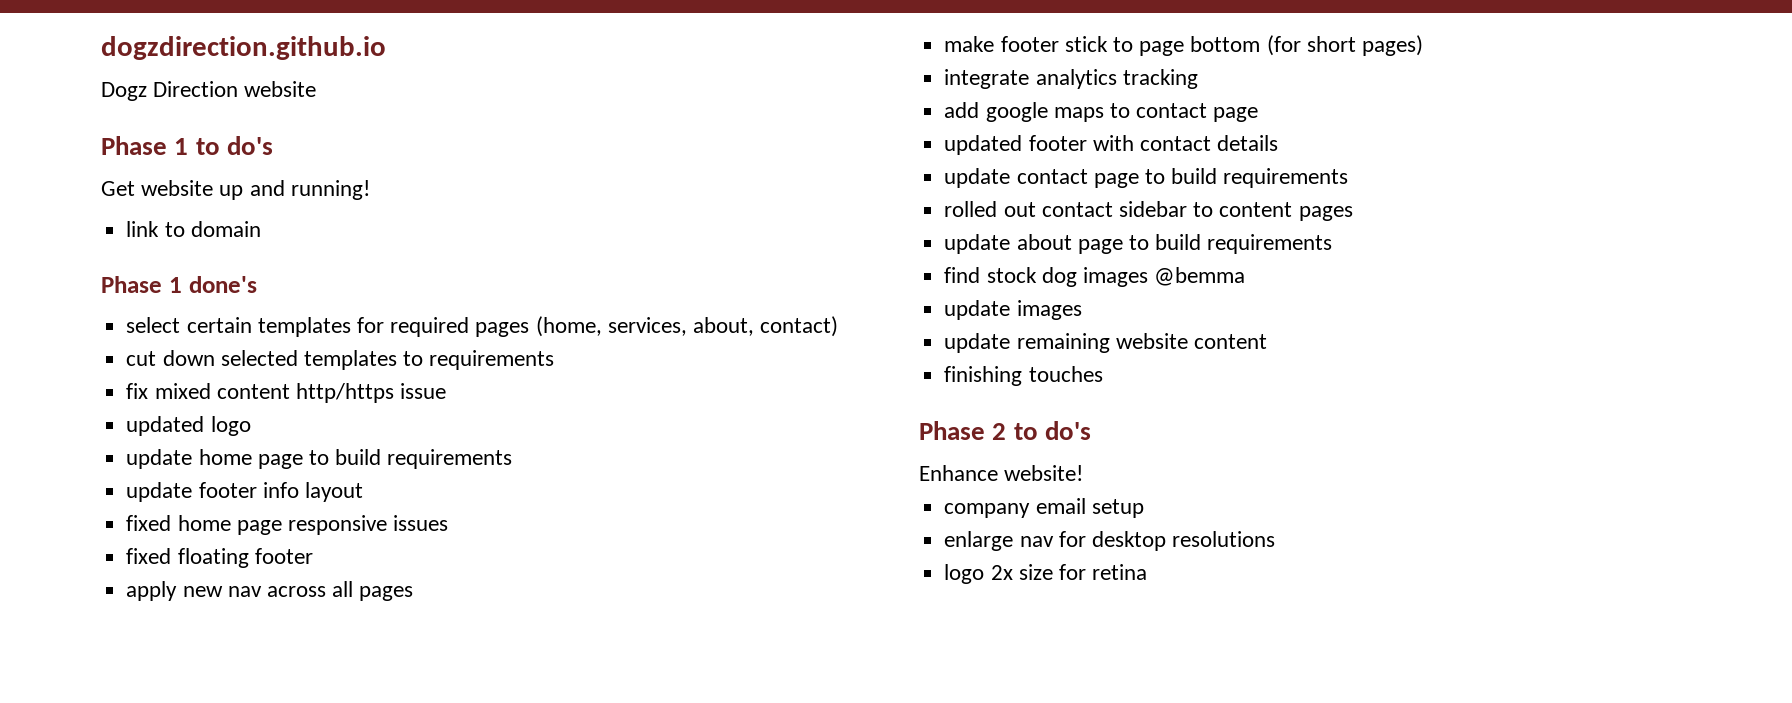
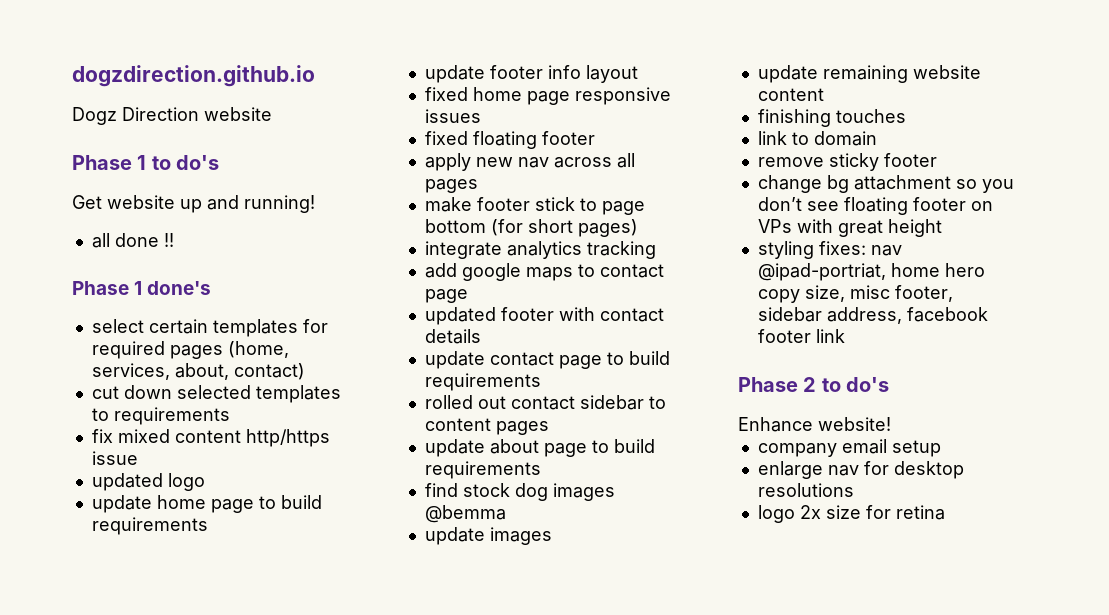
- link to domain
+ all done !!
+ link to domain
+ remove sticky footer
+ change bg attachment so you don’t see floating footer on VPs with great height
+ styling fixes: nav @ipad-portriat, home hero copy size, misc footer, sidebar address, facebook footer link

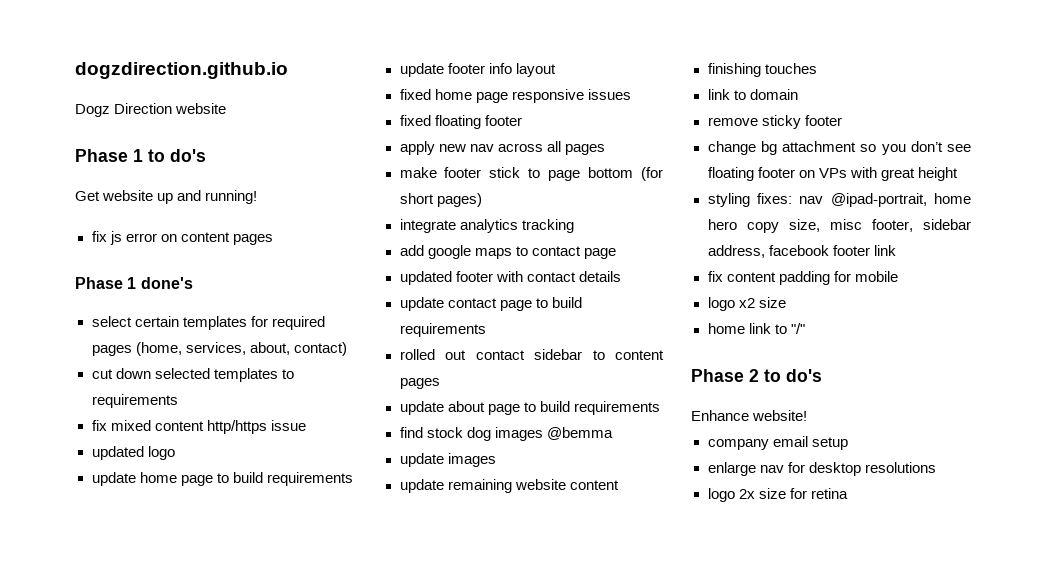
- all done !!
+ fix js error on content pages
- styling fixes: nav @ipad-portriat, home hero copy size, misc footer, sidebar address, facebook footer link
+ styling fixes: nav @ipad-portrait, home hero copy size, misc footer, sidebar address, facebook footer link
+ fix content padding for mobile
+ logo x2 size
+ home link to "/"

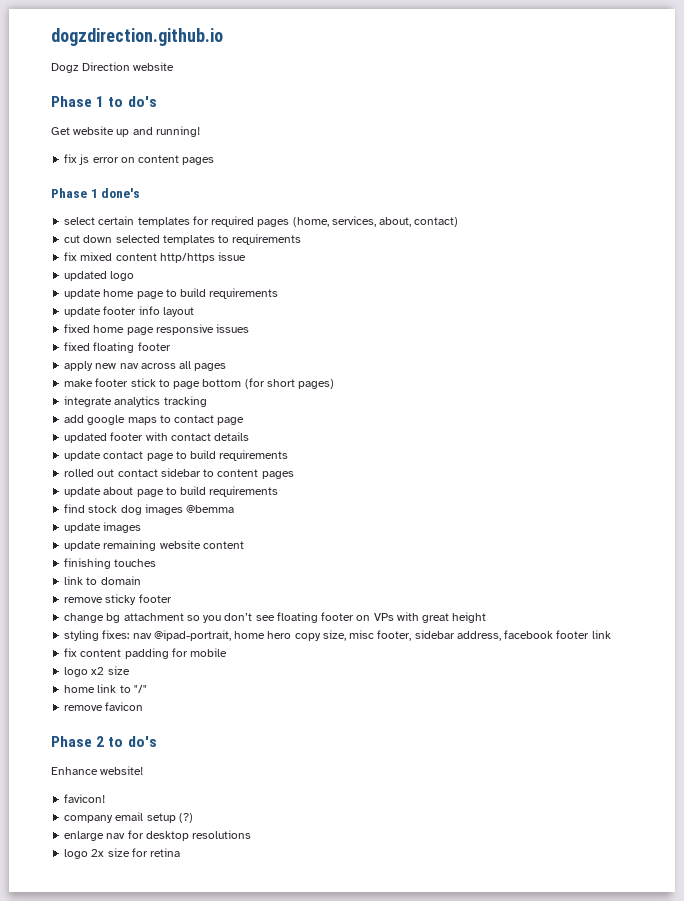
+ remove favicon
+ favicon!
- company email setup
+ company email setup (?)

